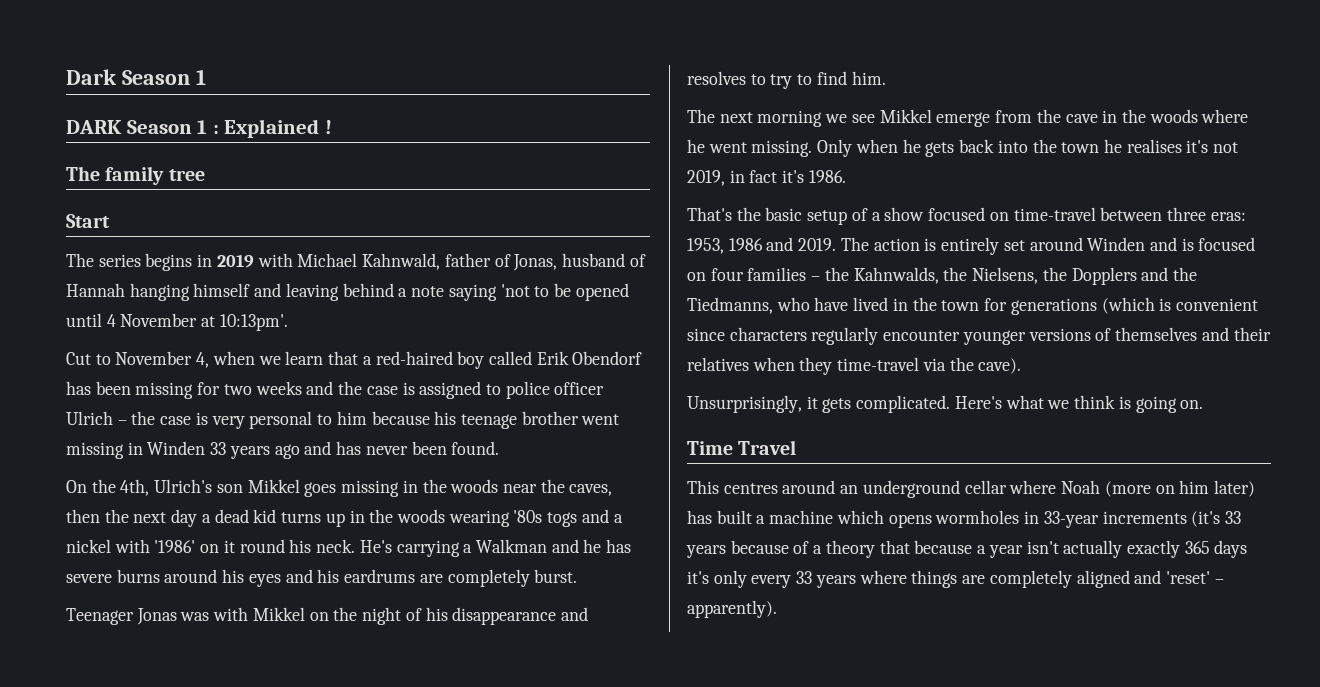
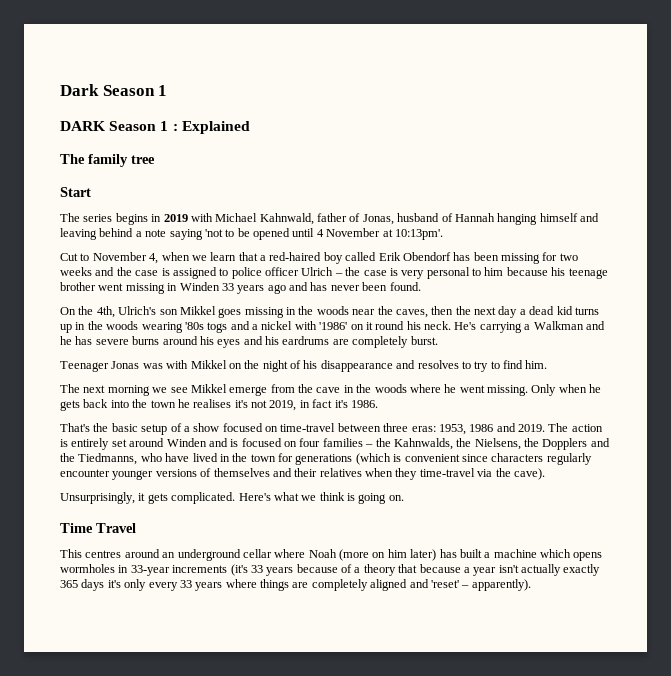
- DARK Season 1 : Explained !
+ DARK Season 1 : Explained

